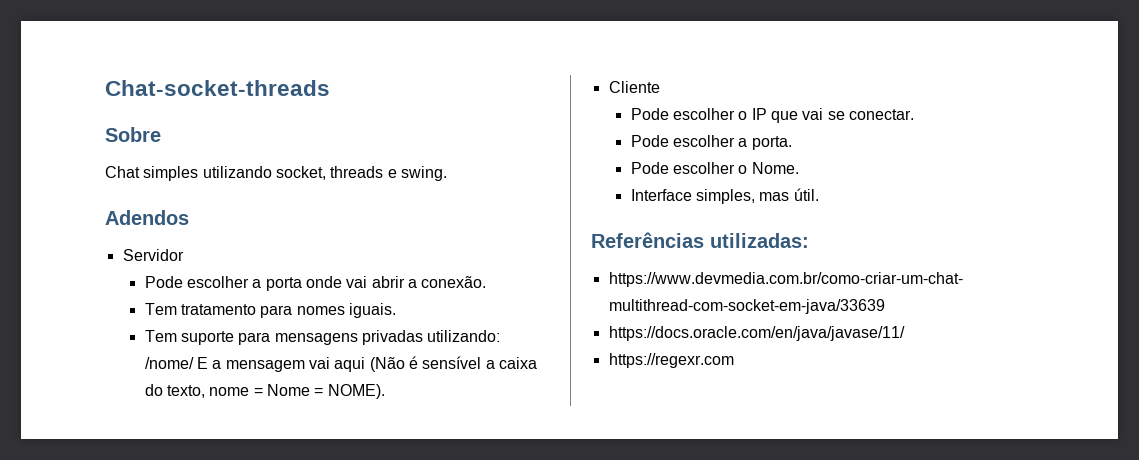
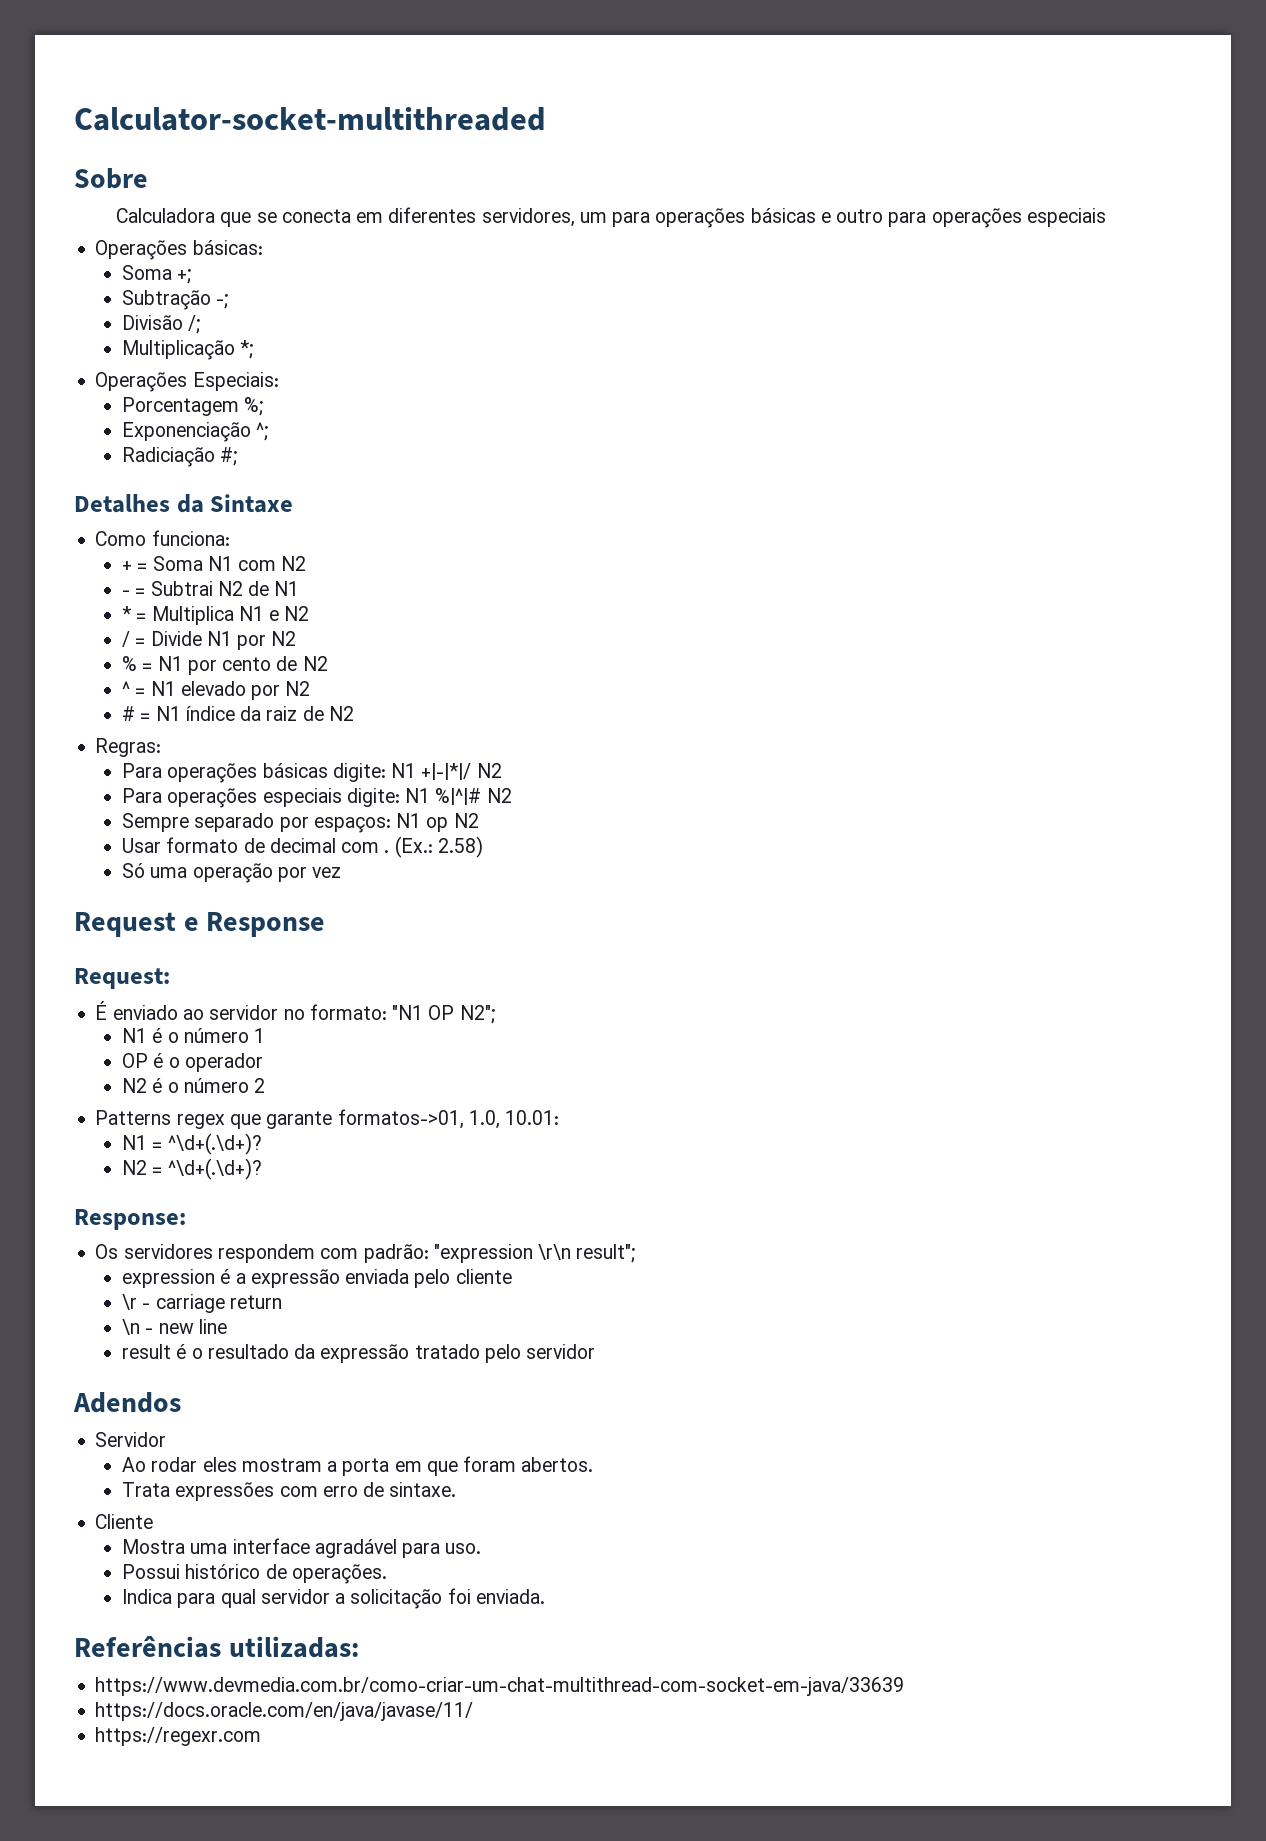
- Chat-socket-threads
+ Calculator-socket-multithreaded
- Chat simples utilizando socket, threads e swing.
+ Calculadora que se conecta em diferentes servidores, um para operações básicas e outro para operações especiais
+ Operações básicas:
+ Soma +;
+ Subtração -;
+ Divisão /;
+ Multiplicação *;
+ Operações Especiais:
+ Porcentagem %;
+ Exponenciação ^;
+ Radiciação #;
+ Detalhes da Sintaxe
+ Como funciona:
+ + = Soma N1 com N2
+ - = Subtrai N2 de N1
+ * = Multiplica N1 e N2
+ / = Divide N1 por N2
+ % = N1 por cento de N2
+ ^ = N1 elevado por N2
+ # = N1 índice da raiz de N2
+ Regras:
+ Para operações básicas digite: N1 +|-|*|/ N2
+ Para operações especiais digite: N1 %|^|# N2
+ Sempre separado por espaços: N1 op N2
+ Usar formato de decimal com . (Ex.: 2.58)
+ Só uma operação por vez
+ Request e Response
+ Request:
+ É enviado ao servidor no formato: "N1 OP N2";
+ N1 é o número 1
+ OP é o operador
+ N2 é o número 2
+ Patterns regex que garante formatos->01, 1.0, 10.01:
+ N1 = ^\d+(.\d+)?
+ N2 = ^\d+(.\d+)?
+ Response:
+ Os servidores respondem com padrão: "expression \r\n result";
+ expression é a expressão enviada pelo cliente
+ \r - carriage return
+ \n - new line
+ result é o resultado da expressão tratado pelo servidor
  Adendos
  Servidor
- Pode escolher a porta onde vai abrir a conexão.
- Tem tratamento para nomes iguais.
- Tem suporte para mensagens privadas utilizando: /nome/ E a mensagem vai aqui (Não é sensível a caixa do texto, nome = Nome = NOME).
+ Ao rodar eles mostram a porta em que foram abertos.
+ Trata expressões com erro de sintaxe.
  Cliente
- Pode escolher o IP que vai se conectar.
- Pode escolher a porta.
- Pode escolher o Nome.
- Interface simples, mas útil.
+ Mostra uma interface agradável para uso.
+ Possui histórico de operações.
+ Indica para qual servidor a solicitação foi enviada.

